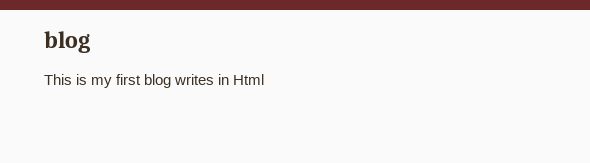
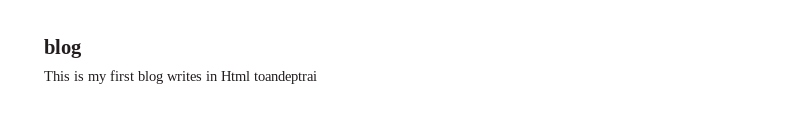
- This is my first blog writes in Html
+ This is my first blog writes in Html toandeptrai

